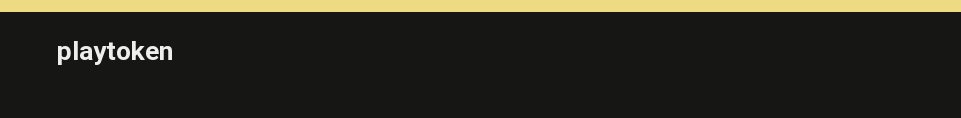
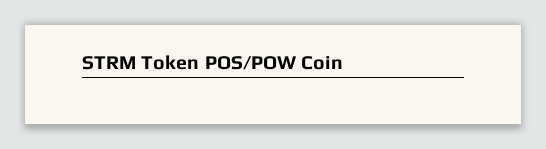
- playtoken
+ STRM Token POS/POW Coin

